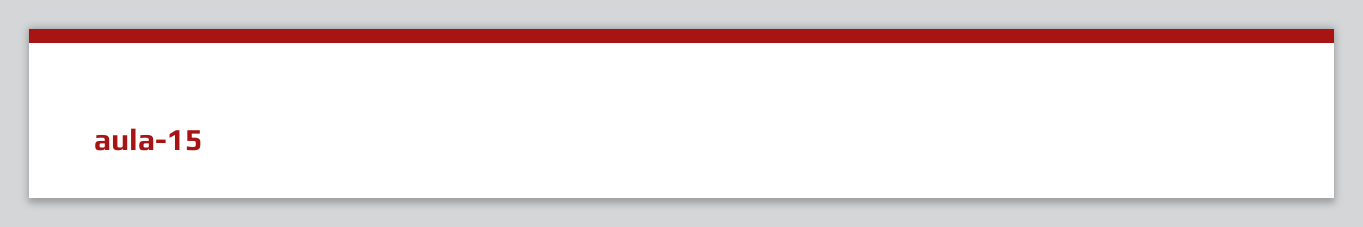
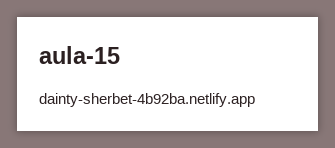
+ dainty-sherbet-4b92ba.netlify.app

